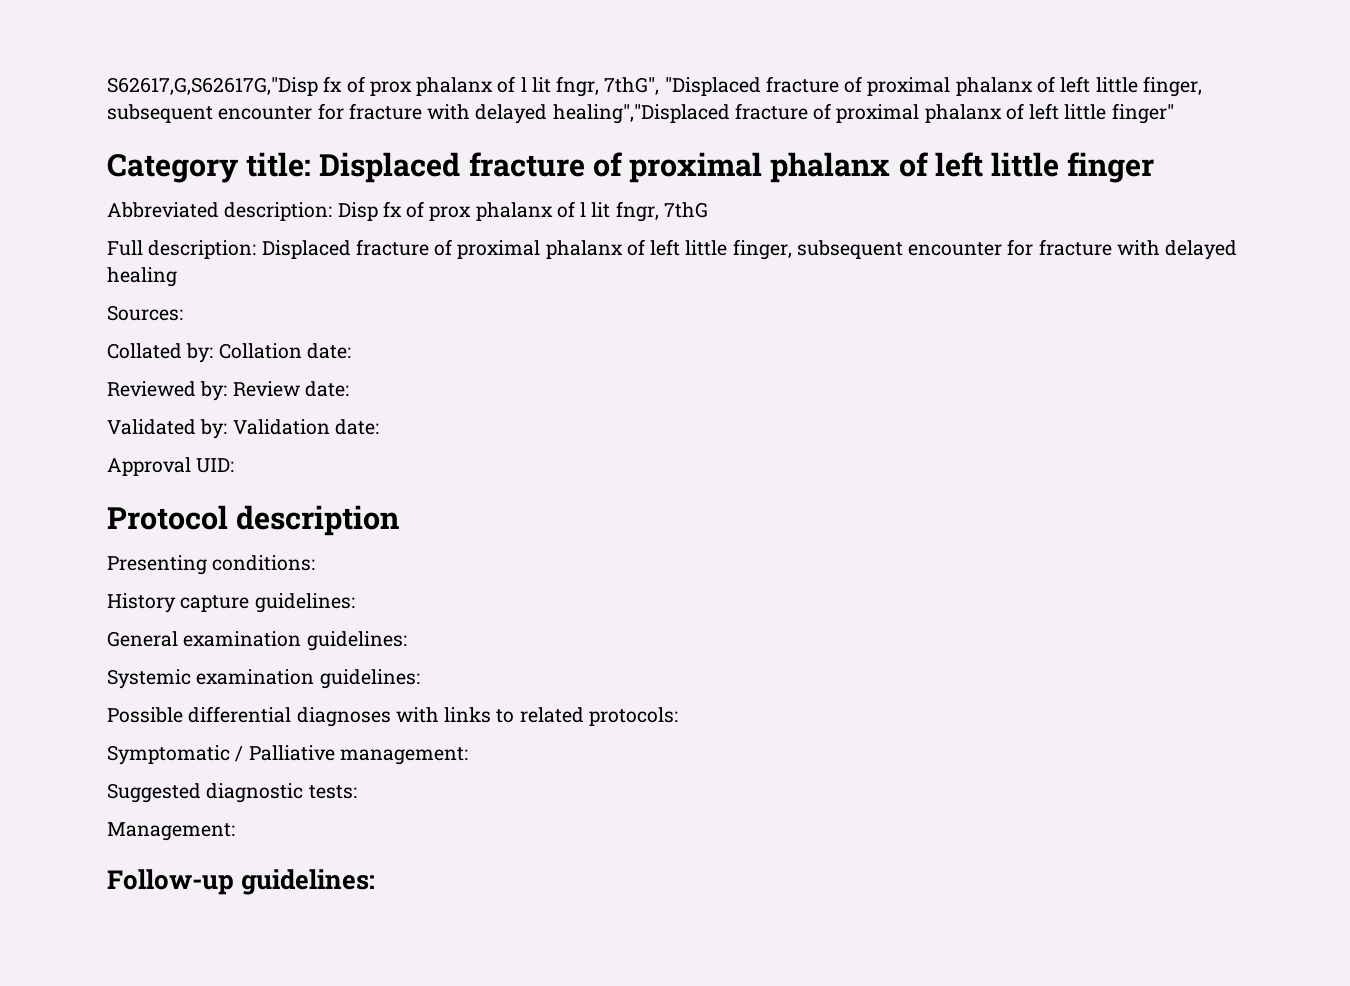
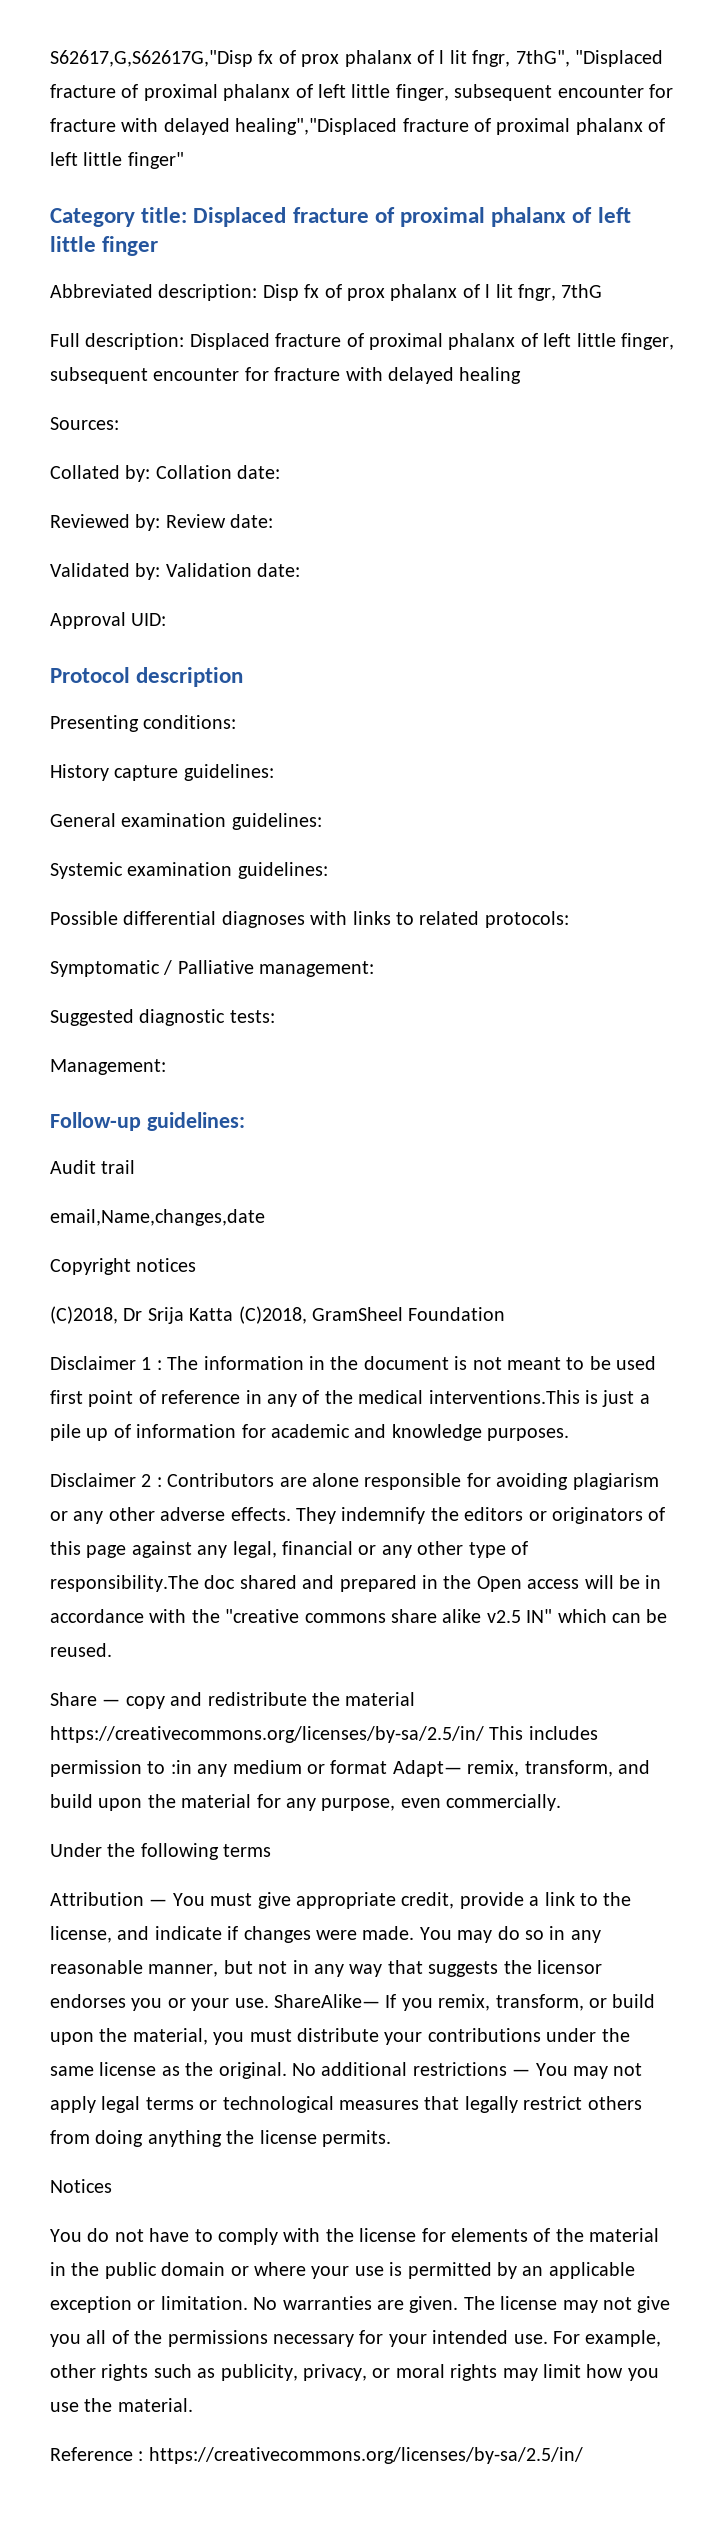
+ Audit trail
+ email,Name,changes,date
+ Copyright notices
+ (C)2018, Dr Srija Katta (C)2018, GramSheel Foundation
+ Disclaimer 1 : The information in the document is not meant to be used first point of reference in any of the medical interventions.This is just a pile up of information for academic and knowledge purposes.
+ Disclaimer 2 : Contributors are alone responsible for avoiding plagiarism or any other adverse effects. They indemnify the editors or originators of this page against any legal, financial or any other type of responsibility.The doc shared and prepared in the Open access will be in accordance with the "creative commons share alike v2.5 IN" which can be reused.
+ Share — copy and redistribute the material https://creativecommons.org/licenses/by-sa/2.5/in/ This includes permission to :in any medium or format Adapt— remix, transform, and build upon the material for any purpose, even commercially.
+ Under the following terms
+ Attribution — You must give appropriate credit, provide a link to the license, and indicate if changes were made. You may do so in any reasonable manner, but not in any way that suggests the licensor endorses you or your use. ShareAlike— If you remix, transform, or build upon the material, you must distribute your contributions under the same license as the original. No additional restrictions — You may not apply legal terms or technological measures that legally restrict others from doing anything the license permits.
+ Notices
+ You do not have to comply with the license for elements of the material in the public domain or where your use is permitted by an applicable exception or limitation. No warranties are given. The license may not give you all of the permissions necessary for your intended use. For example, other rights such as publicity, privacy, or moral rights may limit how you use the material.
+ Reference : https://creativecommons.org/licenses/by-sa/2.5/in/

